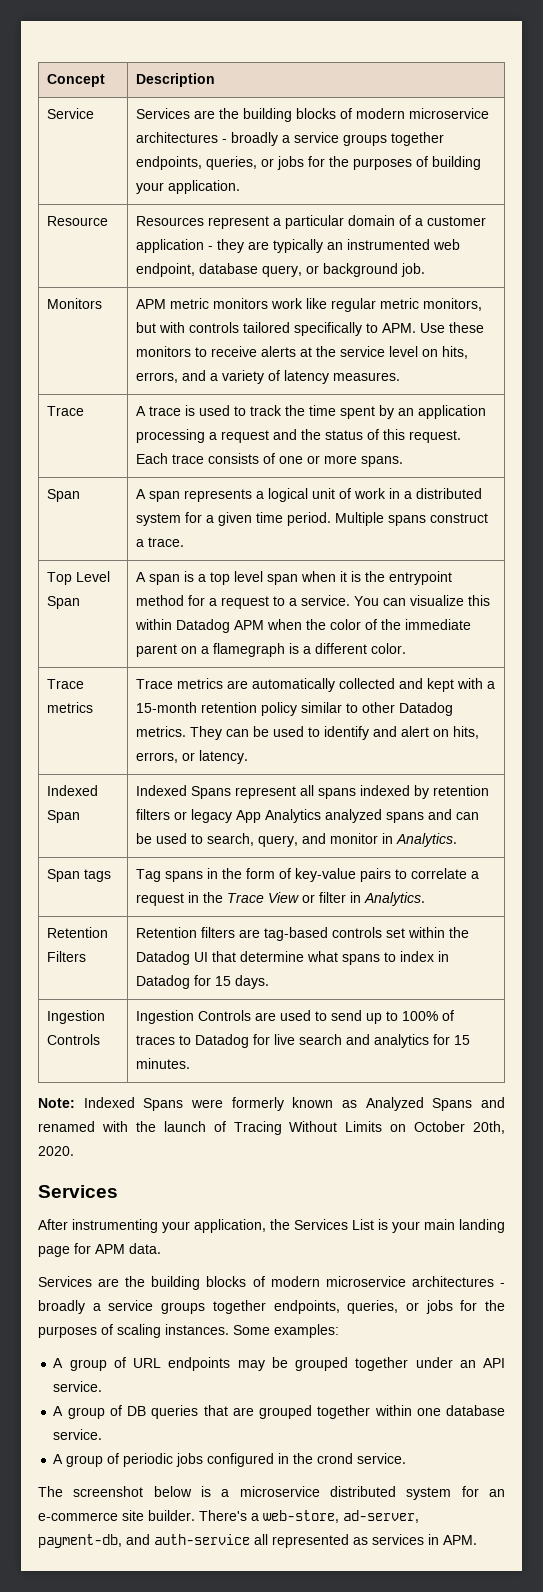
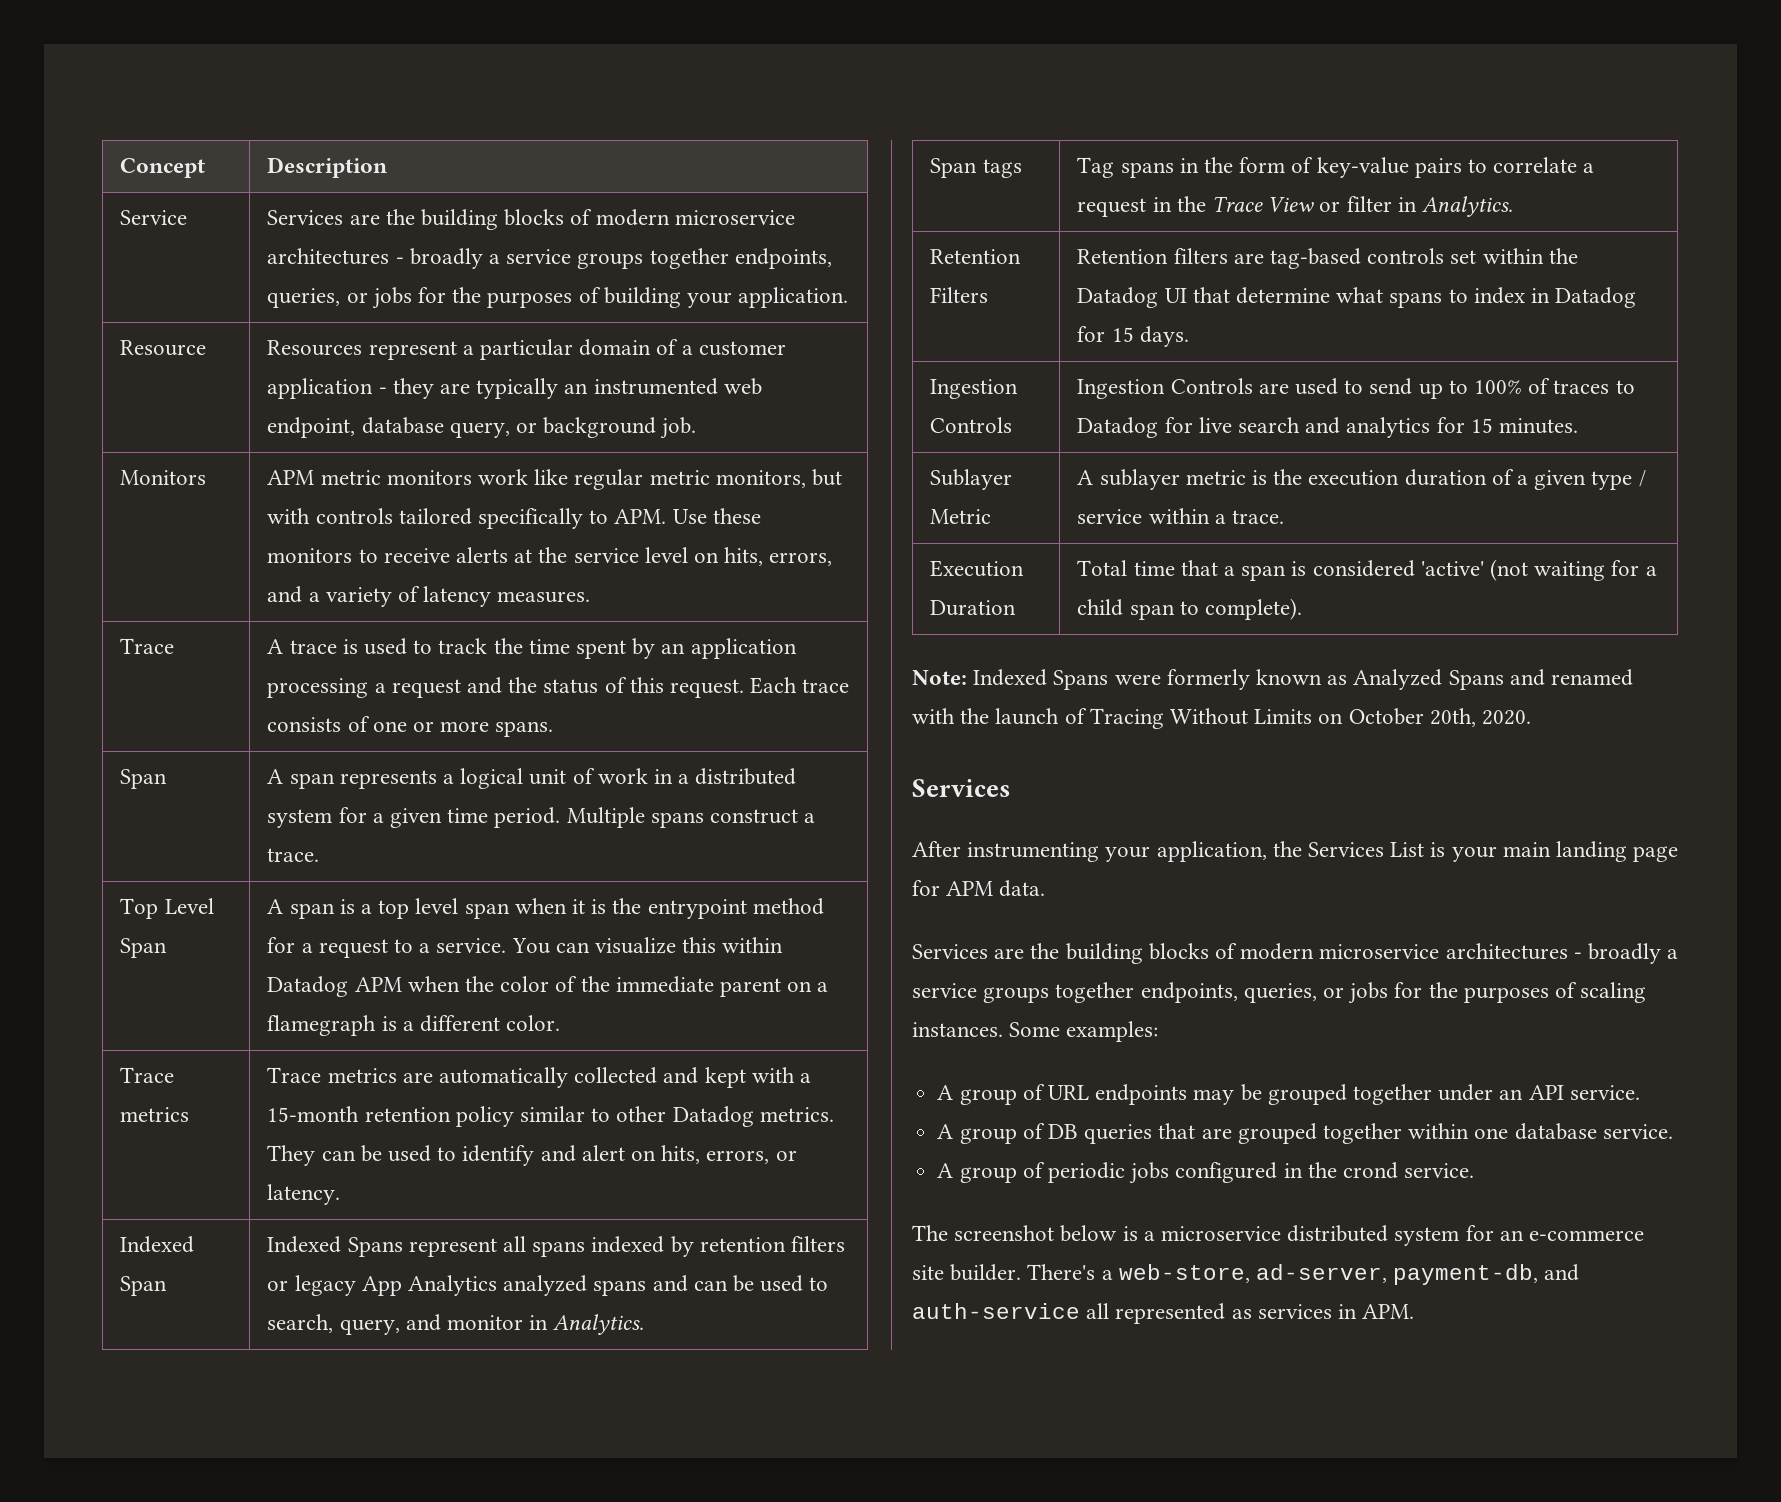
+ Sublayer Metric | A sublayer metric is the execution duration of a given type / service within a trace.
+ Execution Duration | Total time that a span is considered 'active' (not waiting for a child span to complete).

